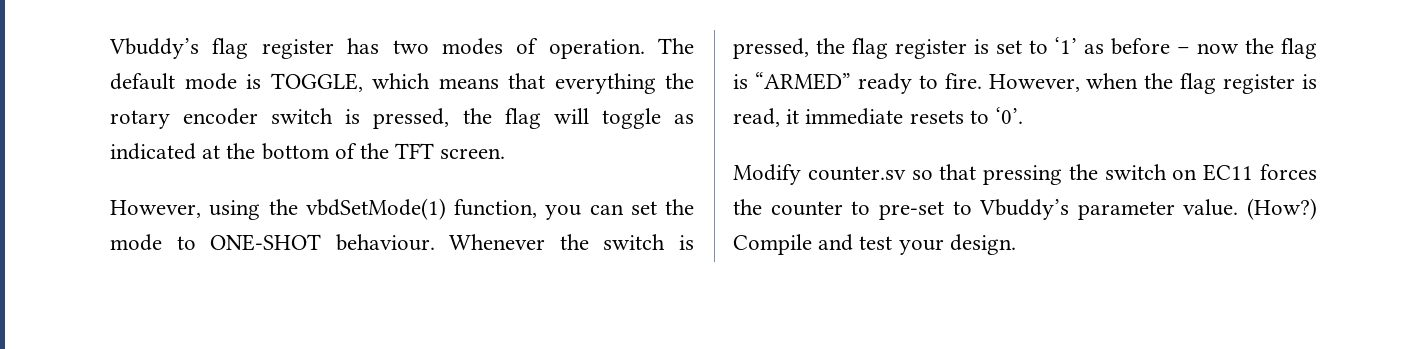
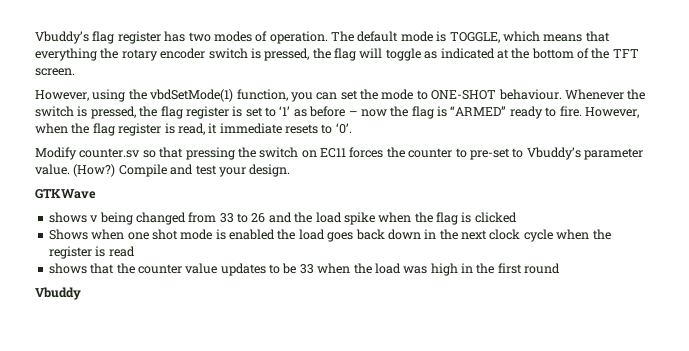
+ GTKWave
+ shows v being changed from 33 to 26 and the load spike when the flag is clicked
+ Shows when one shot mode is enabled the load goes back down in the next clock cycle when the register is read
+ shows that the counter value updates to be 33 when the load was high in the first round
+ Vbuddy

